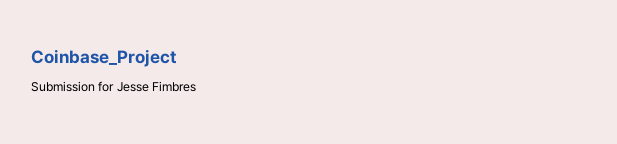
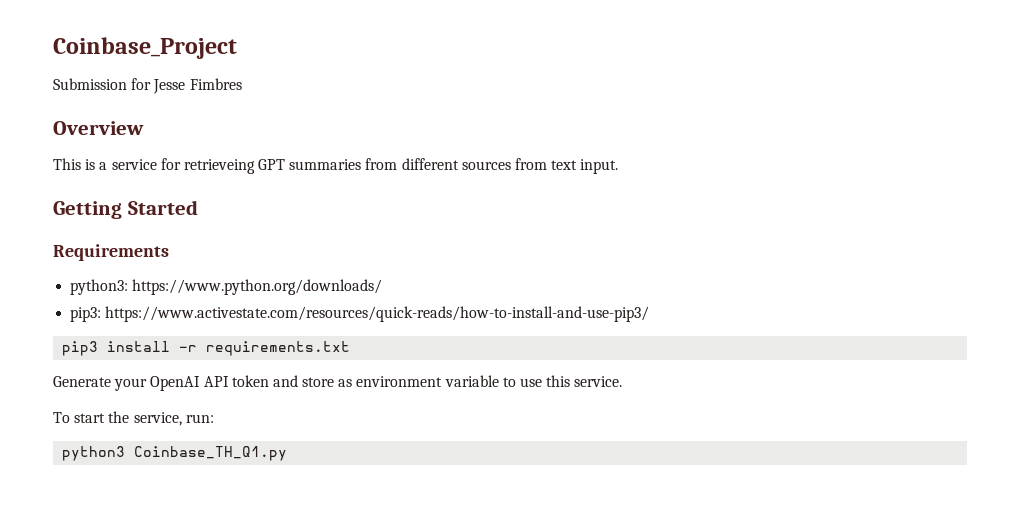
+ Overview
+ This is a service for retrieveing GPT summaries from different sources from text input.
+ Getting Started
+ Requirements
+ python3: https://www.python.org/downloads/
+ pip3: https://www.activestate.com/resources/quick-reads/how-to-install-and-use-pip3/
+ pip3 install -r requirements.txt
+ Generate your OpenAI API token and store as environment variable to use this service.
+ To start the service, run:
+ python3 Coinbase_TH_Q1.py

